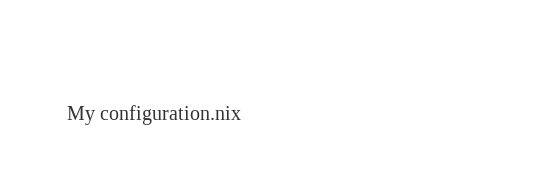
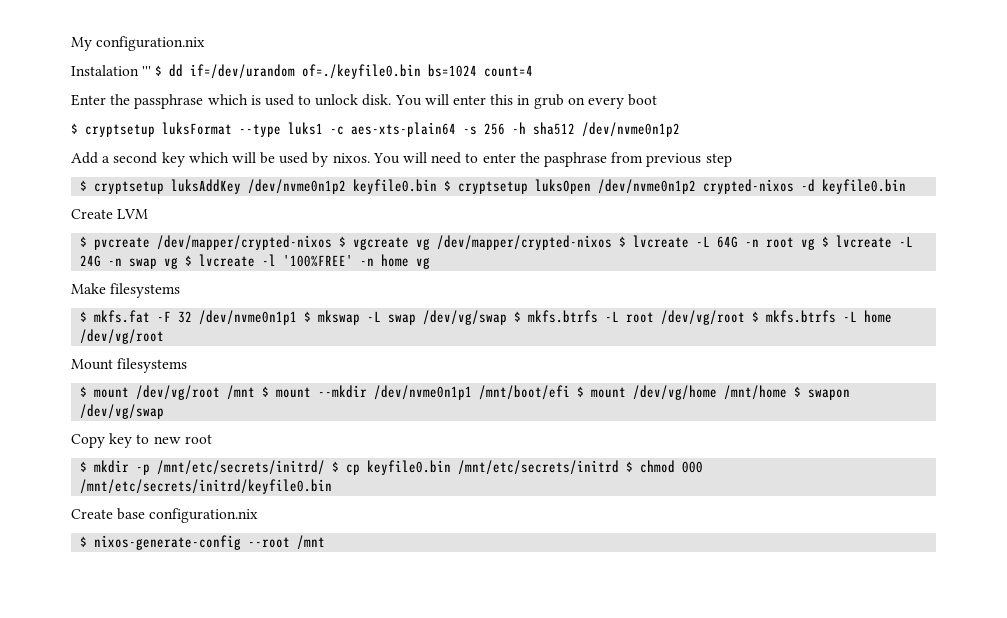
+ Instalation ''' $ dd if=/dev/urandom of=./keyfile0.bin bs=1024 count=4
+ Enter the passphrase which is used to unlock disk. You will enter this in grub on every boot
+ $ cryptsetup luksFormat --type luks1 -c aes-xts-plain64 -s 256 -h sha512 /dev/nvme0n1p2
+ Add a second key which will be used by nixos. You will need to enter the pasphrase from previous step
+ $ cryptsetup luksAddKey /dev/nvme0n1p2 keyfile0.bin $ cryptsetup luksOpen /dev/nvme0n1p2 crypted-nixos -d keyfile0.bin
+ Create LVM
+ $ pvcreate /dev/mapper/crypted-nixos $ vgcreate vg /dev/mapper/crypted-nixos $ lvcreate -L 64G -n root vg $ lvcreate -L 24G -n swap vg $ lvcreate -l '100%FREE' -n home vg
+ Make filesystems
+ $ mkfs.fat -F 32 /dev/nvme0n1p1 $ mkswap -L swap /dev/vg/swap $ mkfs.btrfs -L root /dev/vg/root $ mkfs.btrfs -L home /dev/vg/root
+ Mount filesystems
+ $ mount /dev/vg/root /mnt $ mount --mkdir /dev/nvme0n1p1 /mnt/boot/efi $ mount /dev/vg/home /mnt/home $ swapon /dev/vg/swap
+ Copy key to new root
+ $ mkdir -p /mnt/etc/secrets/initrd/ $ cp keyfile0.bin /mnt/etc/secrets/initrd $ chmod 000 /mnt/etc/secrets/initrd/keyfile0.bin
+ Create base configuration.nix
+ $ nixos-generate-config --root /mnt

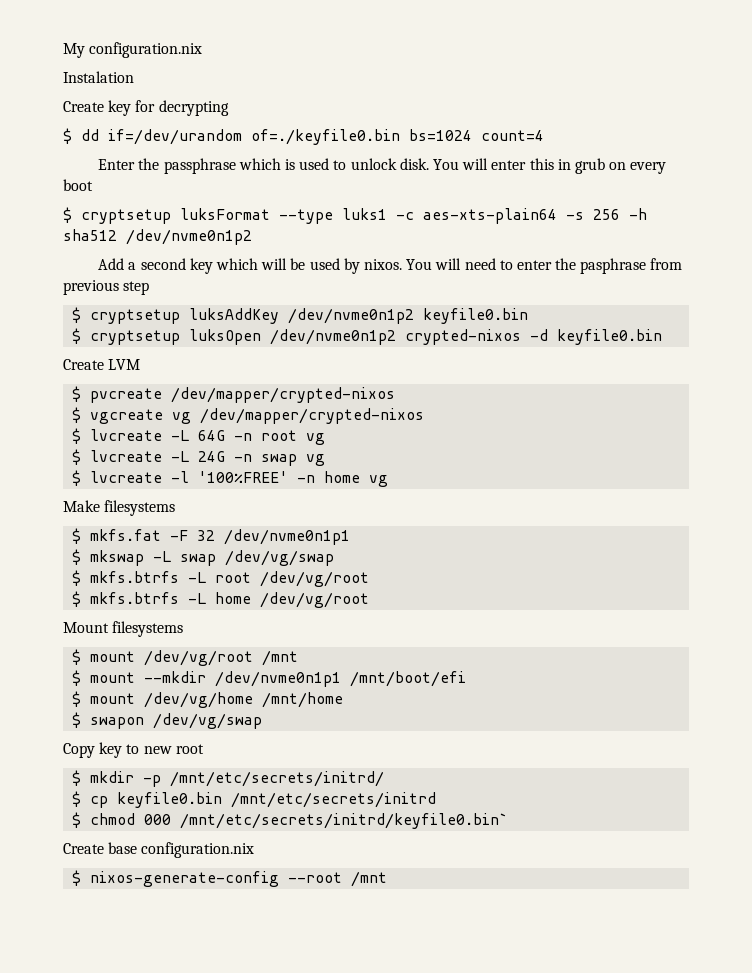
- Instalation ''' $ dd if=/dev/urandom of=./keyfile0.bin bs=1024 count=4
+ Instalation
+ Create key for decrypting
+ $ dd if=/dev/urandom of=./keyfile0.bin bs=1024 count=4
- $ cryptsetup luksAddKey /dev/nvme0n1p2 keyfile0.bin $ cryptsetup luksOpen /dev/nvme0n1p2 crypted-nixos -d keyfile0.bin
+ $ cryptsetup luksAddKey /dev/nvme0n1p2 keyfile0.bin
+ $ cryptsetup luksOpen /dev/nvme0n1p2 crypted-nixos -d keyfile0.bin
- $ pvcreate /dev/mapper/crypted-nixos $ vgcreate vg /dev/mapper/crypted-nixos $ lvcreate -L 64G -n root vg $ lvcreate -L 24G -n swap vg $ lvcreate -l '100%FREE' -n home vg
+ $ pvcreate /dev/mapper/crypted-nixos
+ $ vgcreate vg /dev/mapper/crypted-nixos
+ $ lvcreate -L 64G -n root vg
+ $ lvcreate -L 24G -n swap vg
+ $ lvcreate -l '100%FREE' -n home vg
- $ mkfs.fat -F 32 /dev/nvme0n1p1 $ mkswap -L swap /dev/vg/swap $ mkfs.btrfs -L root /dev/vg/root $ mkfs.btrfs -L home /dev/vg/root
+ $ mkfs.fat -F 32 /dev/nvme0n1p1
+ $ mkswap -L swap /dev/vg/swap
+ $ mkfs.btrfs -L root /dev/vg/root
+ $ mkfs.btrfs -L home /dev/vg/root
- $ mount /dev/vg/root /mnt $ mount --mkdir /dev/nvme0n1p1 /mnt/boot/efi $ mount /dev/vg/home /mnt/home $ swapon /dev/vg/swap
+ $ mount /dev/vg/root /mnt
+ $ mount --mkdir /dev/nvme0n1p1 /mnt/boot/efi
+ $ mount /dev/vg/home /mnt/home
+ $ swapon /dev/vg/swap
- $ mkdir -p /mnt/etc/secrets/initrd/ $ cp keyfile0.bin /mnt/etc/secrets/initrd $ chmod 000 /mnt/etc/secrets/initrd/keyfile0.bin
+ $ mkdir -p /mnt/etc/secrets/initrd/
+ $ cp keyfile0.bin /mnt/etc/secrets/initrd
+ $ chmod 000 /mnt/etc/secrets/initrd/keyfile0.bin`

